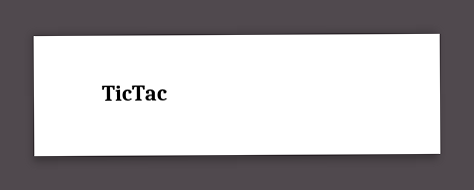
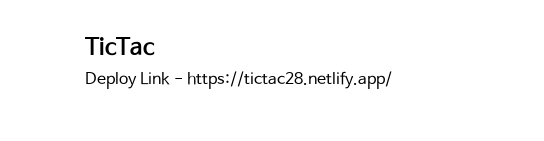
+ Deploy Link - https://tictac28.netlify.app/

